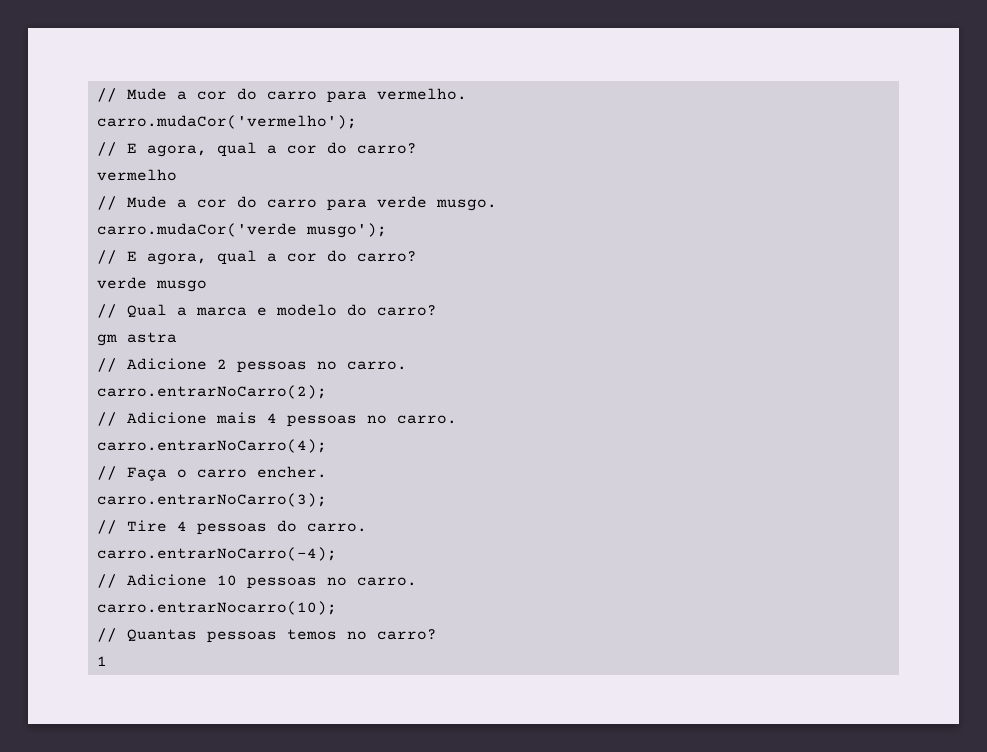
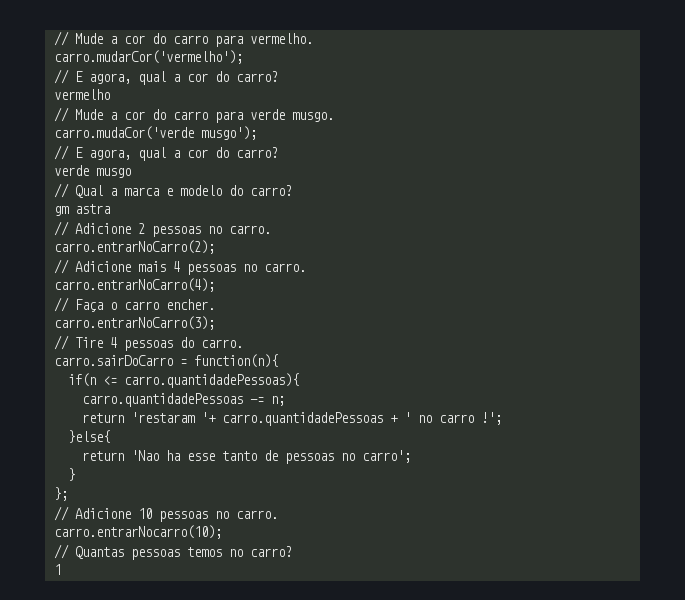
- carro.mudaCor('vermelho');
+ carro.mudarCor('vermelho');
- carro.entrarNoCarro(-4);
+ carro.sairDoCarro = function(n){
+ if(n <= carro.quantidadePessoas){
+ carro.quantidadePessoas -= n;
+ return 'restaram '+ carro.quantidadePessoas + ' no carro !';
+ }else{
+ return 'Nao ha esse tanto de pessoas no carro';
+ }
+ };

